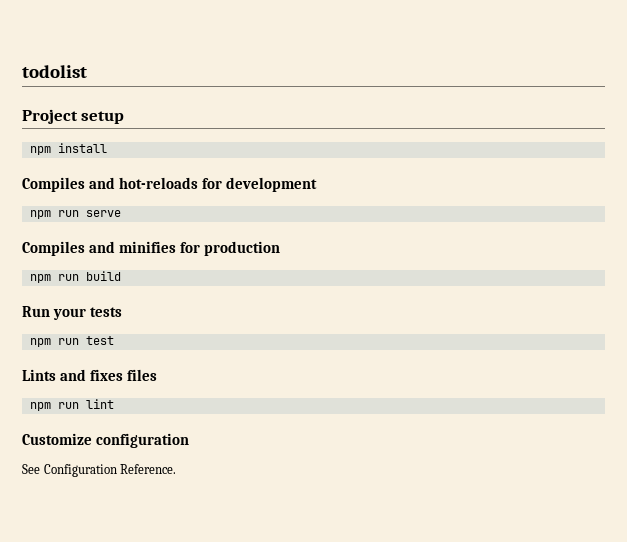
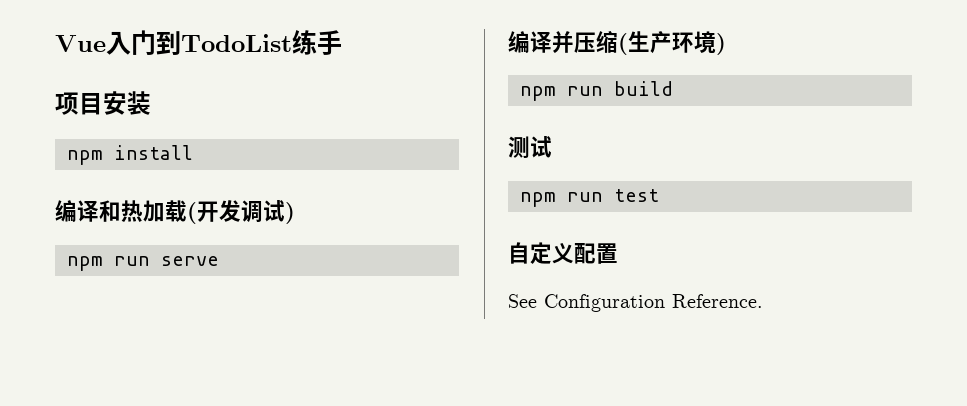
- todolist
- Project setup
+ Vue入门到TodoList练手
+ 项目安装
  npm install
- Compiles and hot-reloads for development
+ 编译和热加载(开发调试)
  npm run serve
- Compiles and minifies for production
+ 编译并压缩(生产环境)
- Run your tests
+ 测试
- Lints and fixes files
- npm run lint
- Customize configuration
+ 自定义配置

